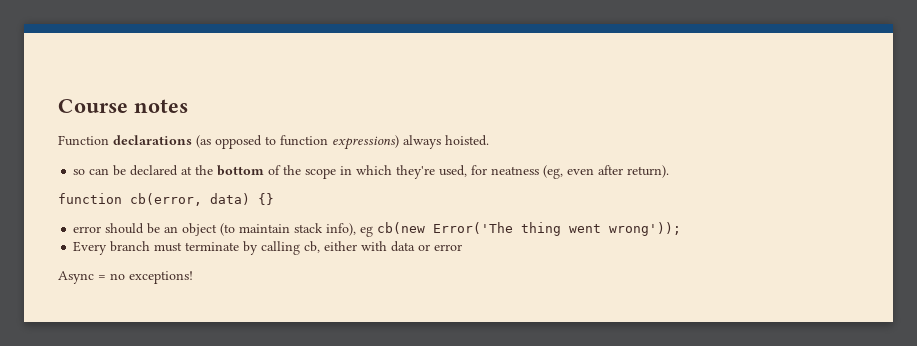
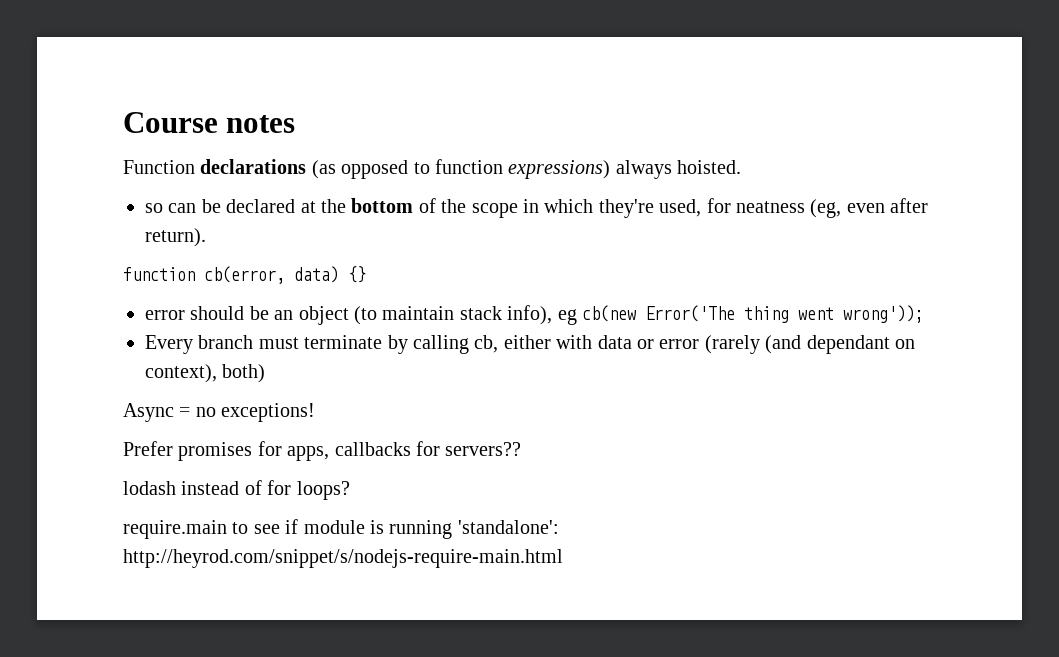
- Every branch must terminate by calling cb, either with data or error
+ Every branch must terminate by calling cb, either with data or error (rarely (and dependant on context), both)
  Async = no exceptions!
+ Prefer promises for apps, callbacks for servers??
+ lodash instead of for loops?
+ require.main to see if module is running 'standalone': http://heyrod.com/snippet/s/nodejs-require-main.html

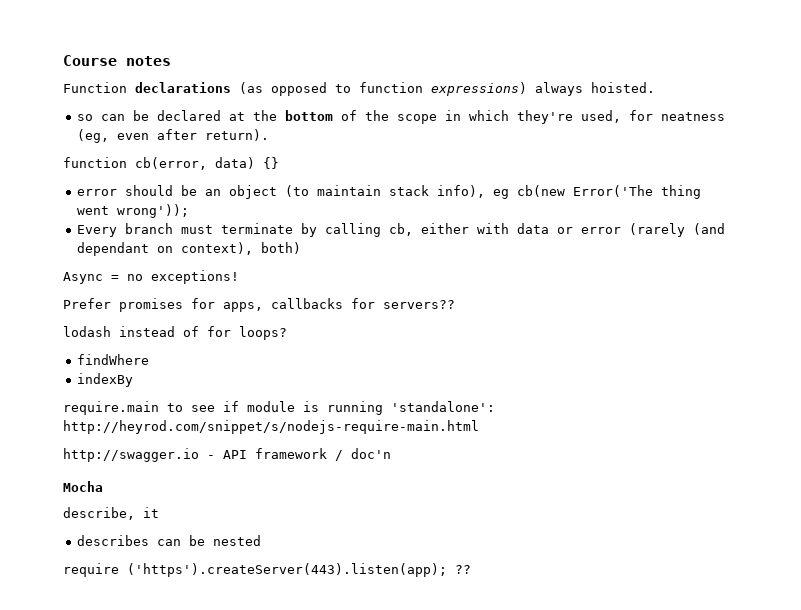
+ findWhere
+ indexBy
+ http://swagger.io - API framework / doc'n
+ Mocha
+ describe, it
+ describes can be nested
+ require ('https').createServer(443).listen(app); ??

